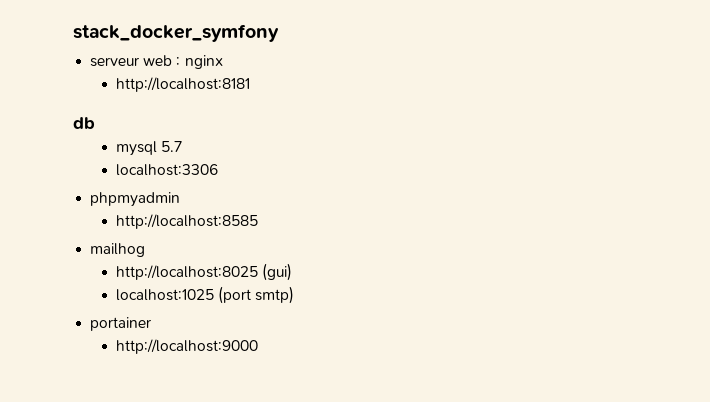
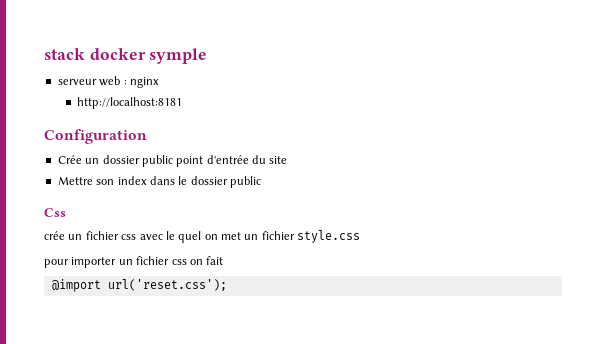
- stack_docker_symfony
+ stack docker symple
- db
- mysql 5.7
- localhost:3306
- phpmyadmin
- http://localhost:8585
- mailhog
- http://localhost:8025 (gui)
- localhost:1025 (port smtp)
- portainer
- http://localhost:9000
+ Configuration
+ Crée un dossier public point d'entrée du site
+ Mettre son index dans le dossier public
+ Css
+ crée un fichier css avec le quel on met un fichier style.css
+ pour importer un fichier css on fait
+ @import url('reset.css');

